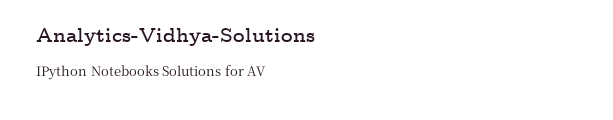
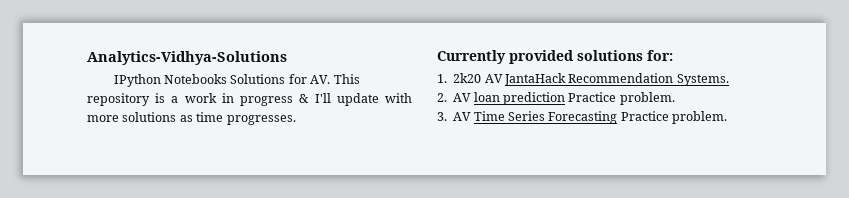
- IPython Notebooks Solutions for AV
+ IPython Notebooks Solutions for AV. This repository is a work in progress & I'll update with more solutions as time progresses.
+ Currently provided solutions for:
+ 1. 2k20 AV JantaHack Recommendation Systems.
+ 2. AV loan prediction Practice problem.
+ 3. AV Time Series Forecasting Practice problem.

